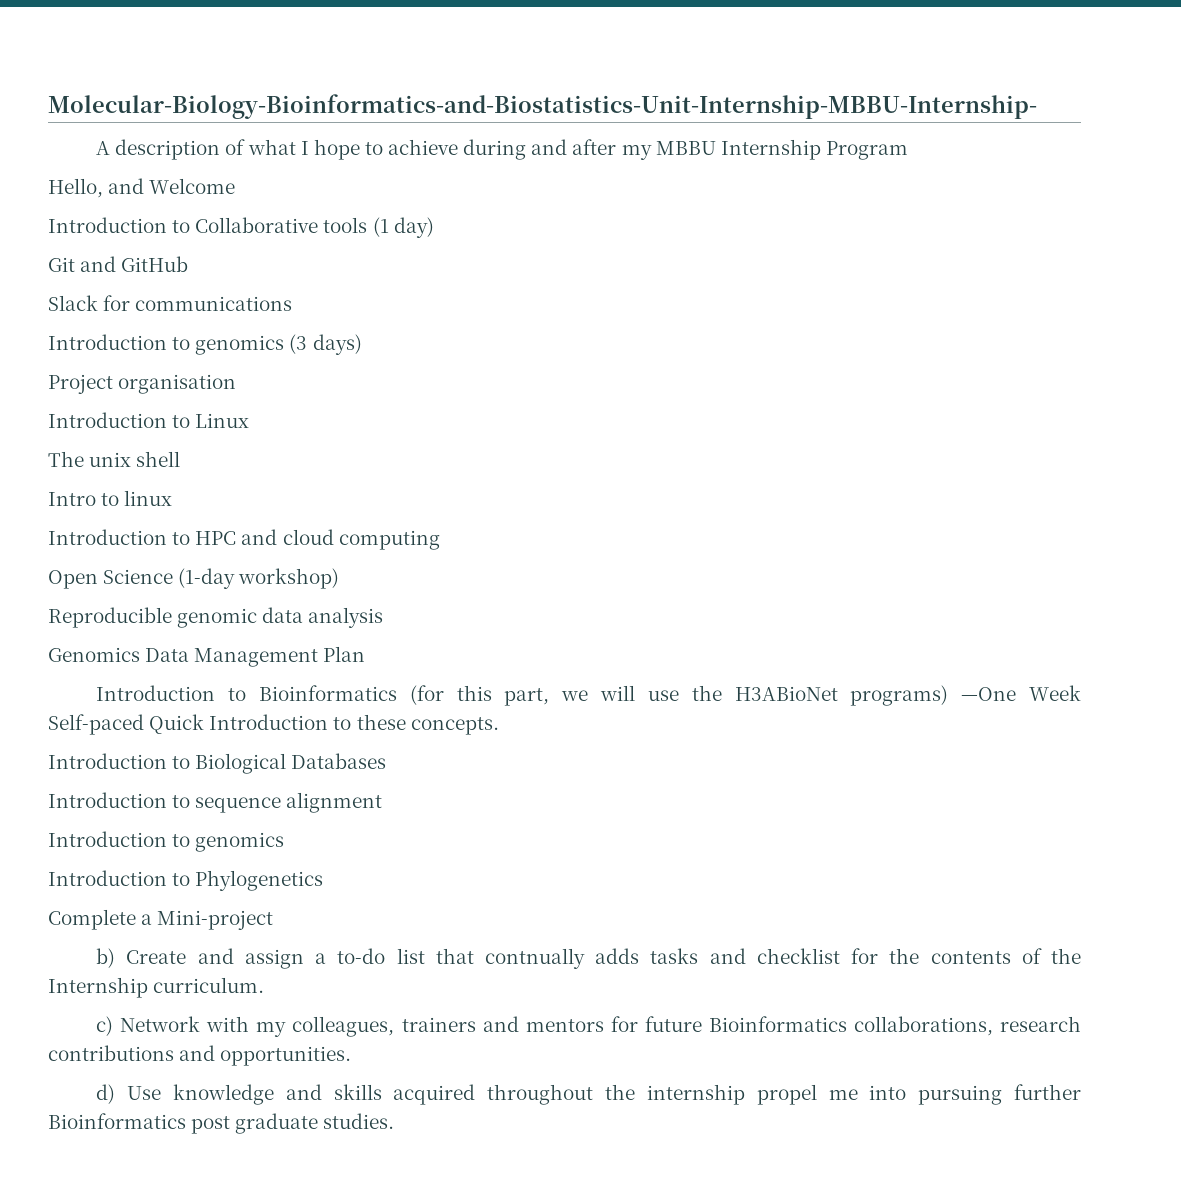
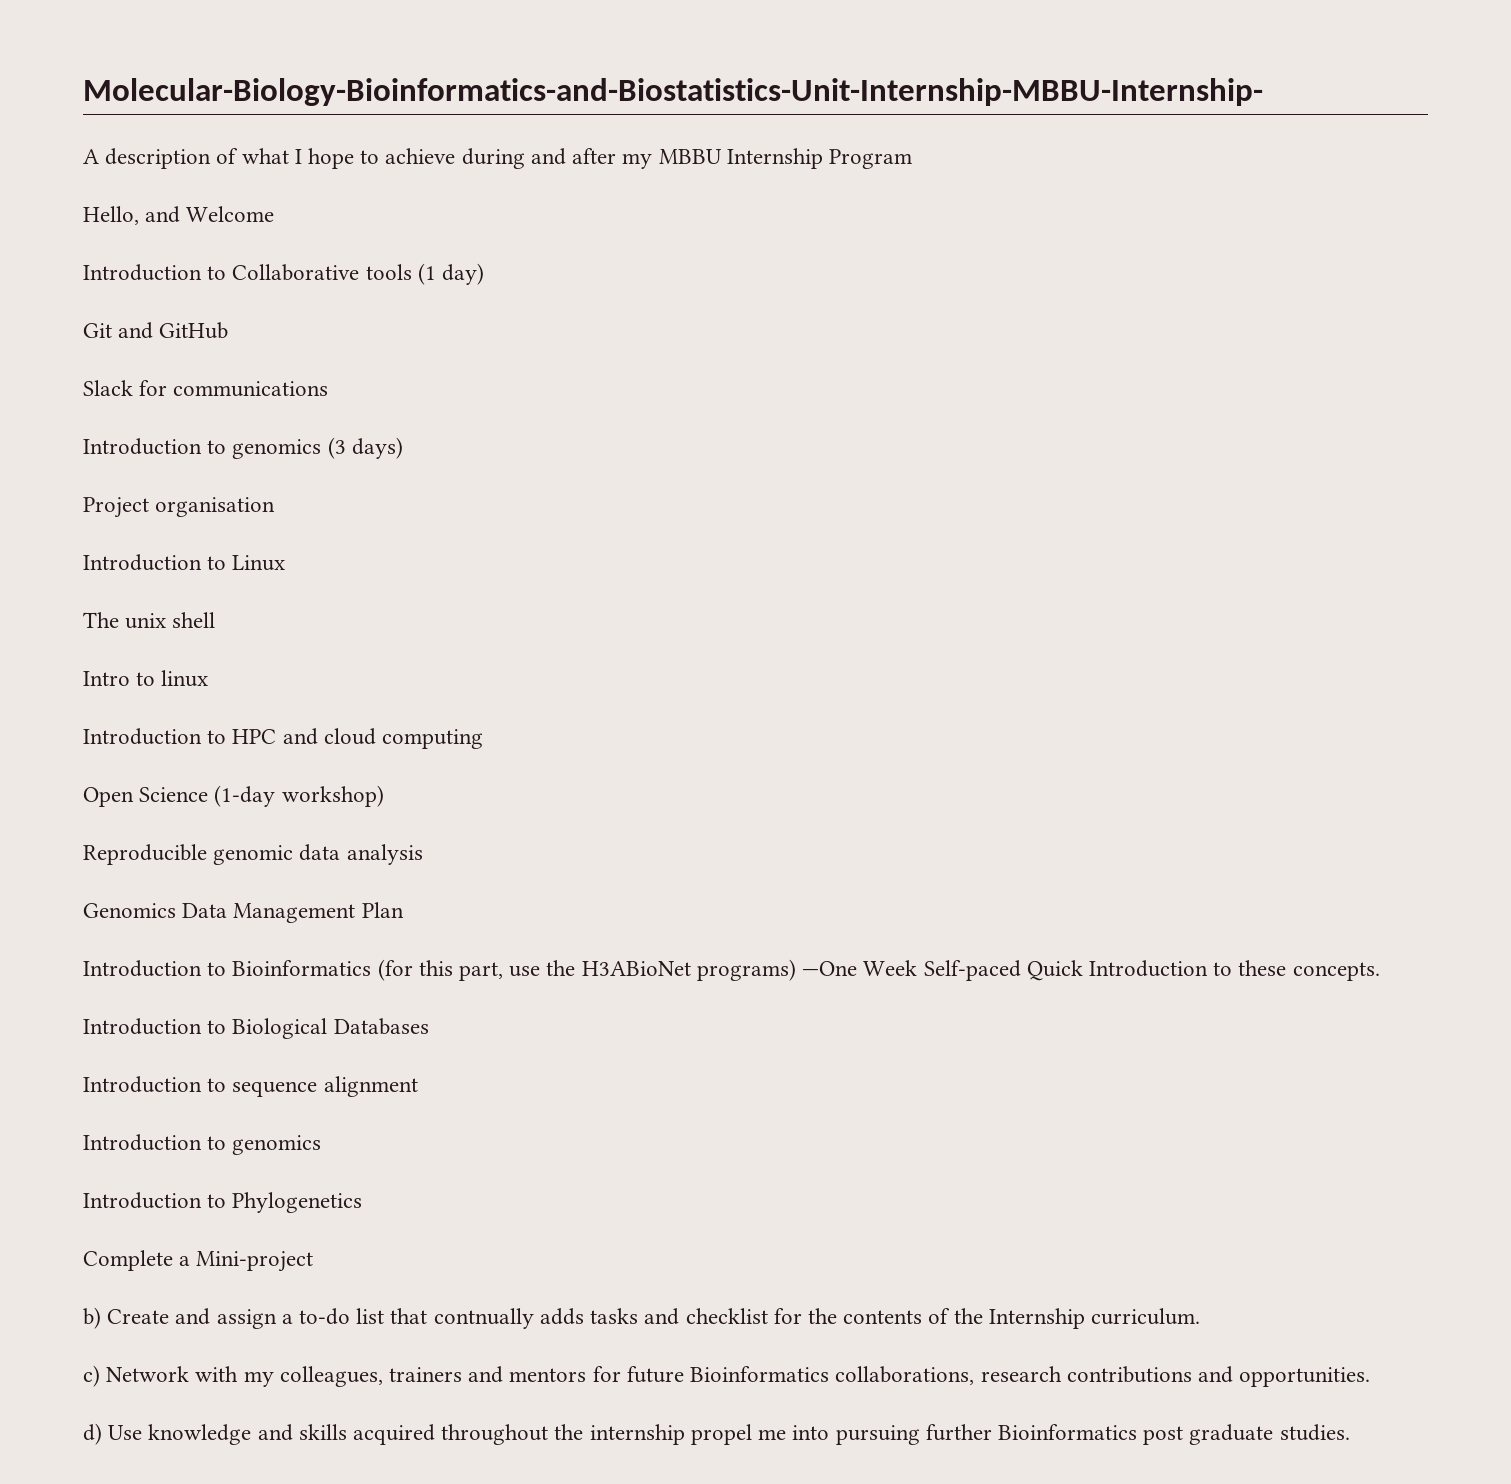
- Introduction to Bioinformatics (for this part, we will use the H3ABioNet programs) —One Week Self-paced Quick Introduction to these concepts.
+ Introduction to Bioinformatics (for this part, use the H3ABioNet programs) —One Week Self-paced Quick Introduction to these concepts.

